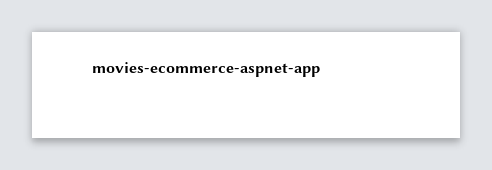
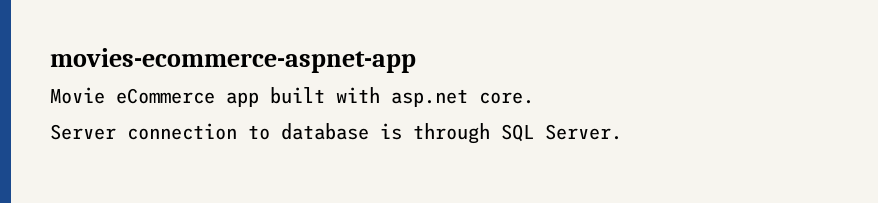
+ Movie eCommerce app built with asp.net core.
+ Server connection to database is through SQL Server.

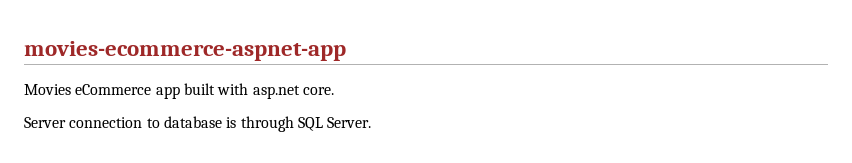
- Movie eCommerce app built with asp.net core.
+ Movies eCommerce app built with asp.net core.

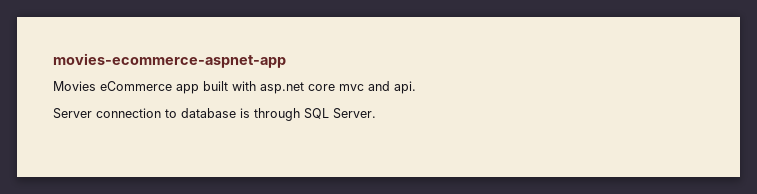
- Movies eCommerce app built with asp.net core.
+ Movies eCommerce app built with asp.net core mvc and api.

